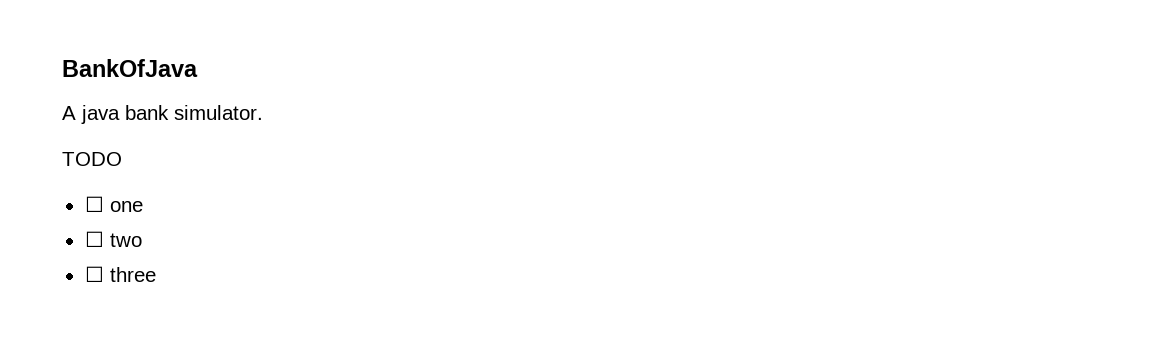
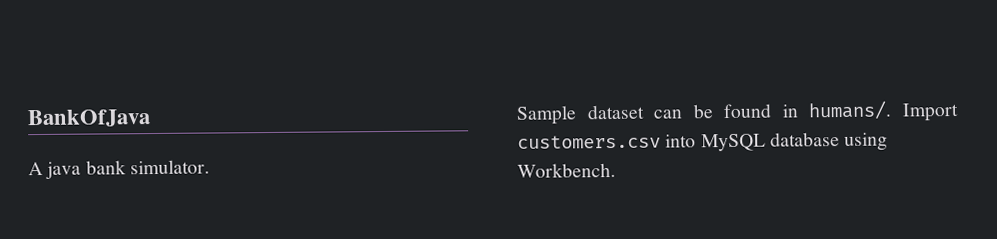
- TODO
- ☐ one
- ☐ two
- ☐ three
+ Sample dataset can be found in humans/. Import customers.csv into MySQL database using Workbench.

